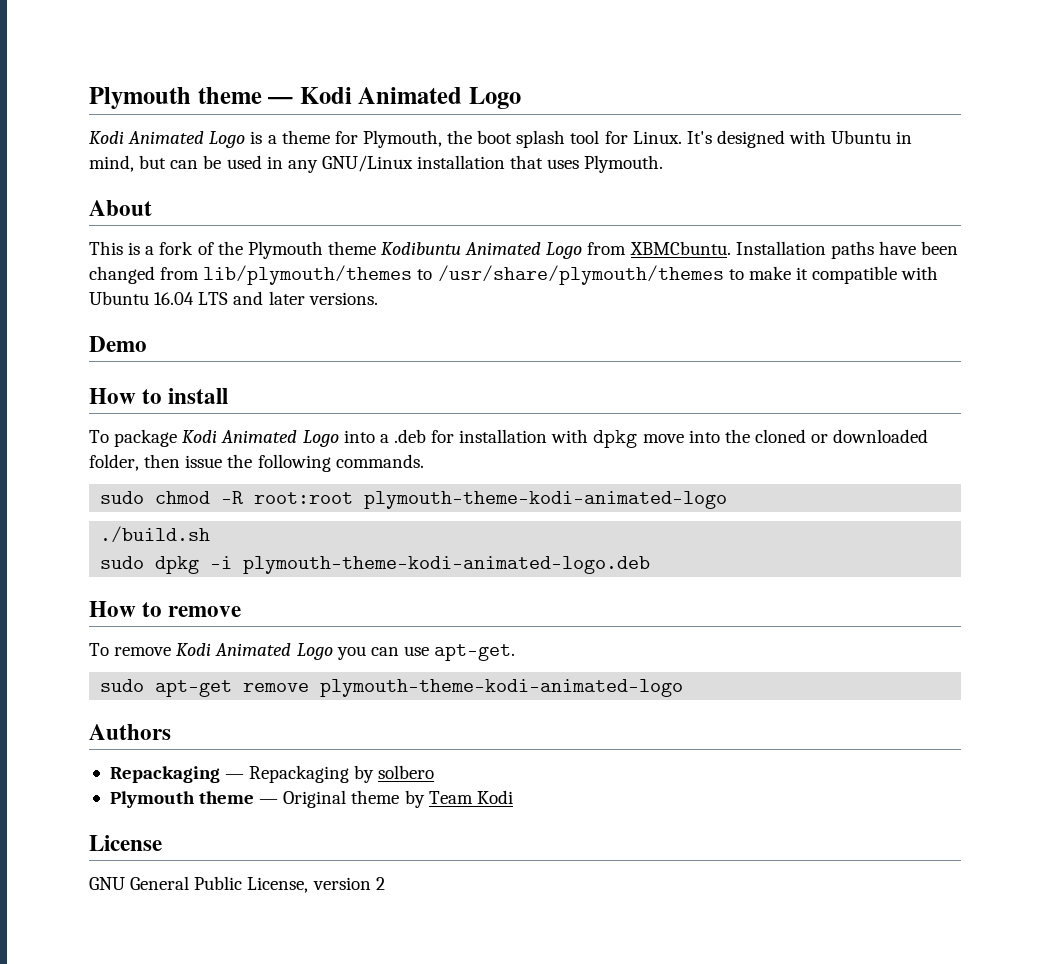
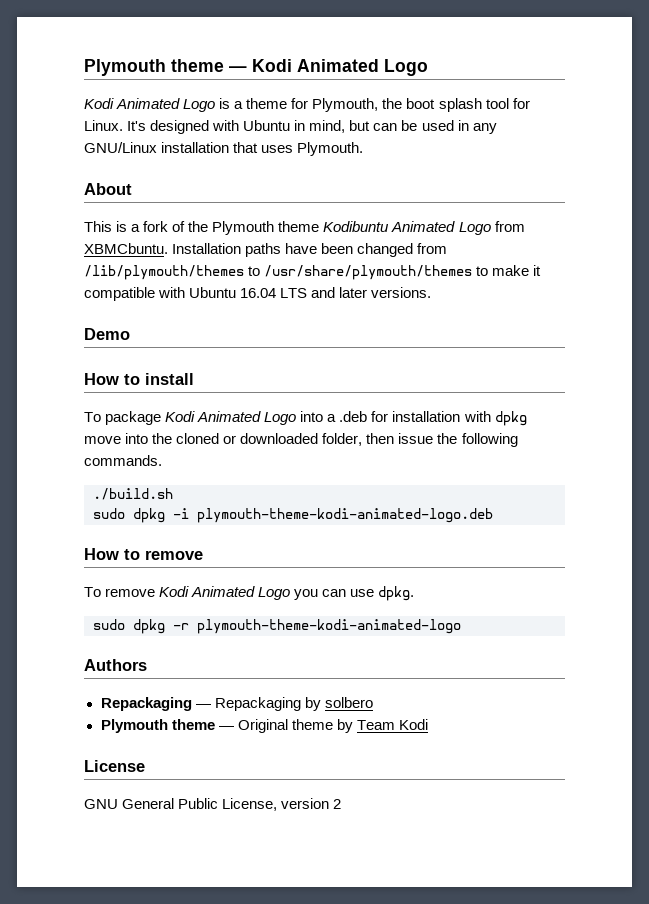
- Installation paths have been changed from lib/plymouth/themes to /usr/share/plymouth/themes to make it compatible with Ubuntu 16.04 LTS and later versions.
+ Installation paths have been changed from /lib/plymouth/themes to /usr/share/plymouth/themes to make it compatible with Ubuntu 16.04 LTS and later versions.
- sudo chmod -R root:root plymouth-theme-kodi-animated-logo
- To remove Kodi Animated Logo you can use apt-get.
- sudo apt-get remove plymouth-theme-kodi-animated-logo
+ To remove Kodi Animated Logo you can use dpkg.
+ sudo dpkg -r plymouth-theme-kodi-animated-logo

